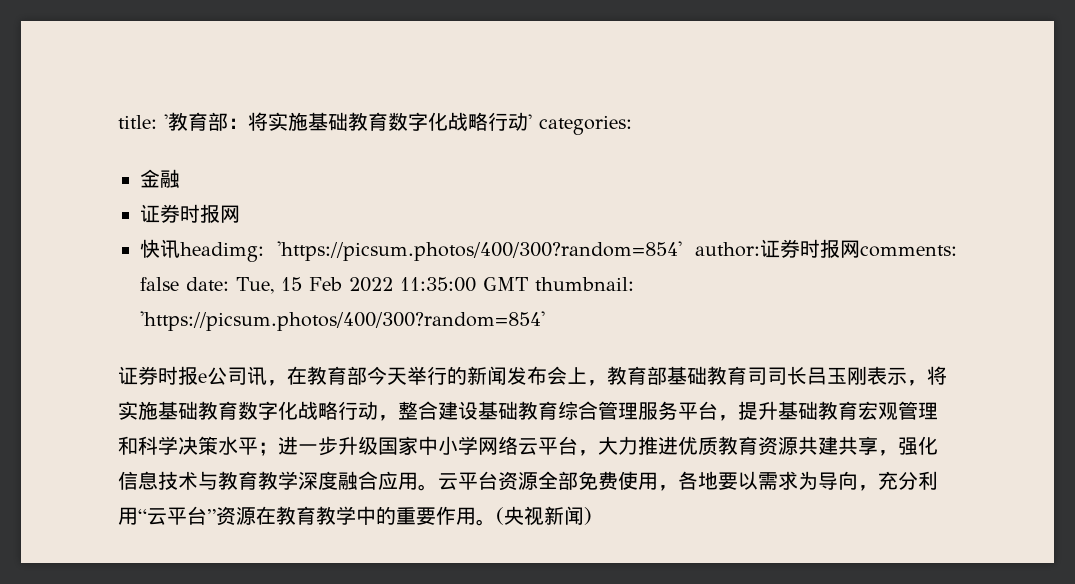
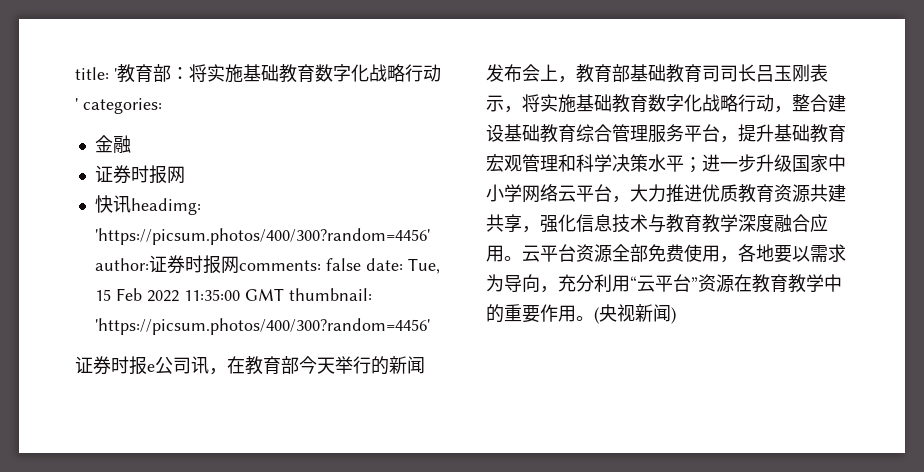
- 快讯headimg: 'https://picsum.photos/400/300?random=854' author:证券时报网comments: false date: Tue, 15 Feb 2022 11:35:00 GMT thumbnail: 'https://picsum.photos/400/300?random=854'
+ 快讯headimg: 'https://picsum.photos/400/300?random=4456' author:证券时报网comments: false date: Tue, 15 Feb 2022 11:35:00 GMT thumbnail: 'https://picsum.photos/400/300?random=4456'

